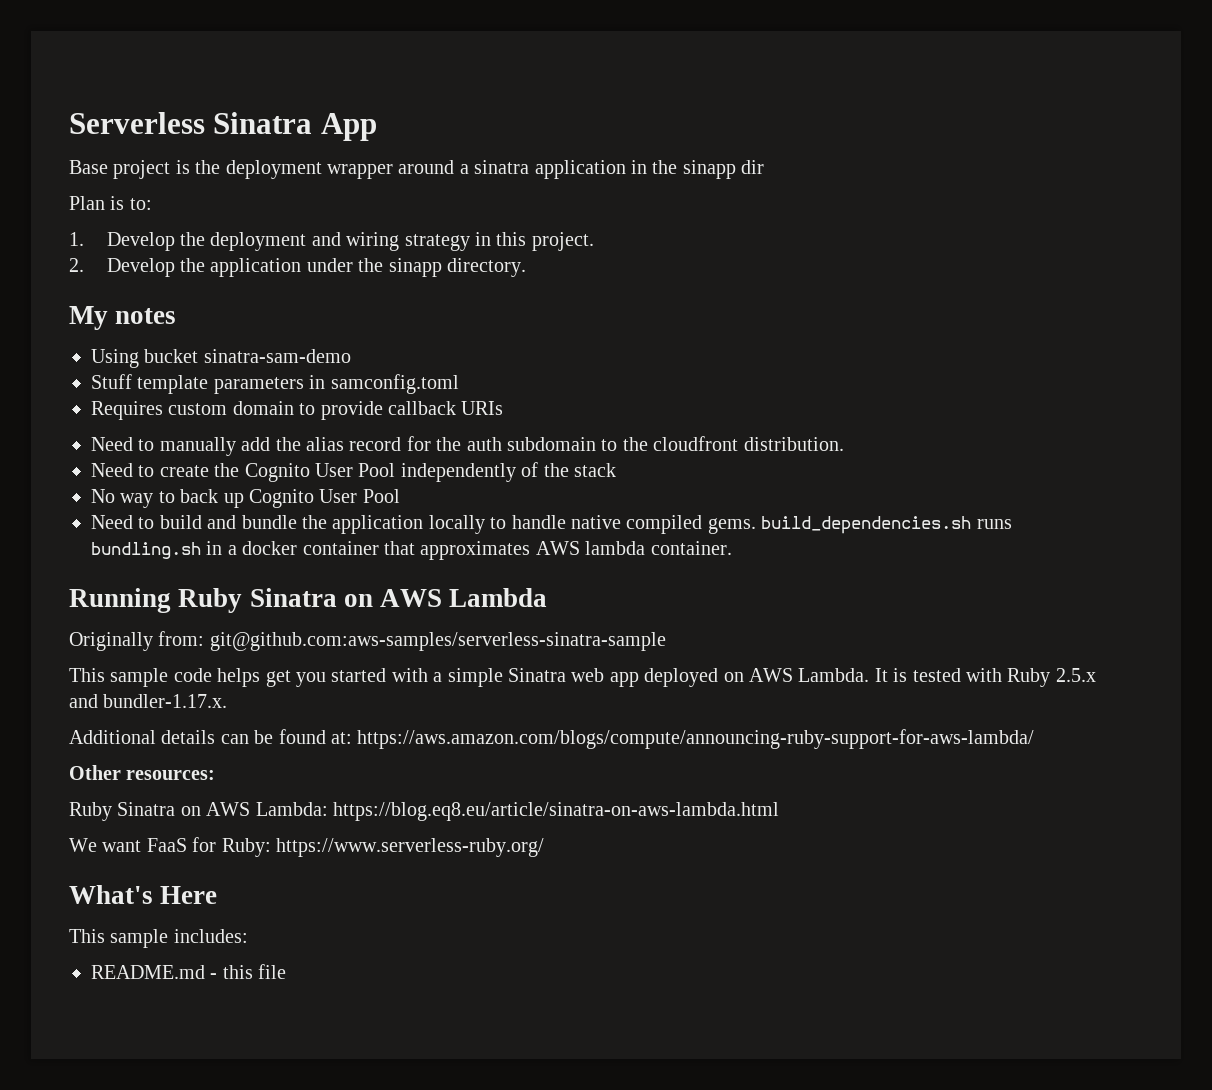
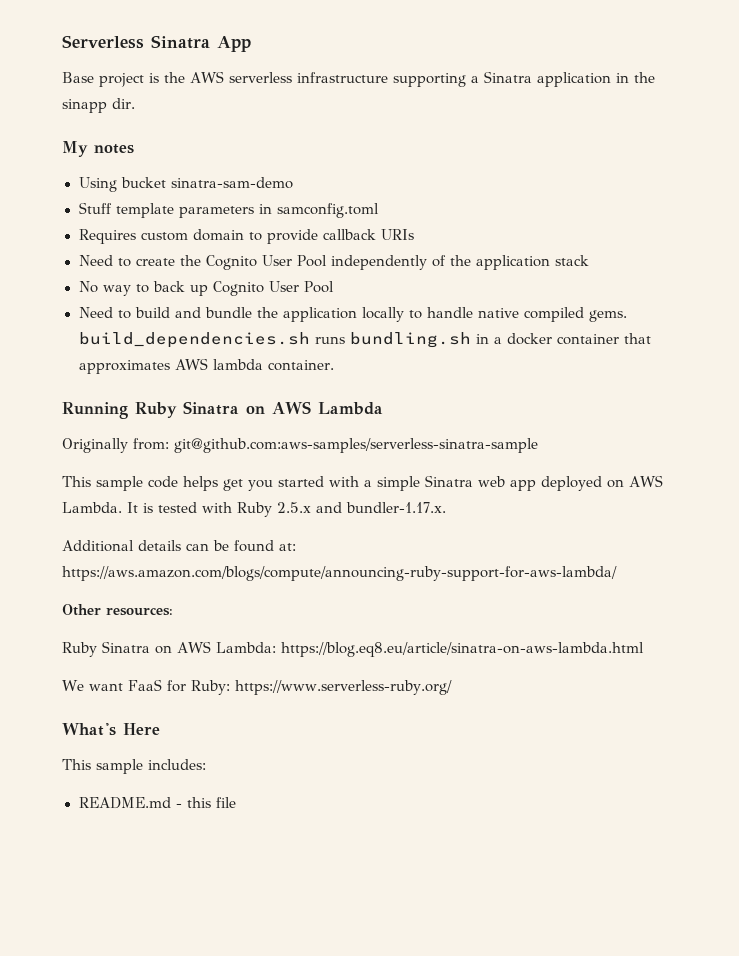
- Base project is the deployment wrapper around a sinatra application in the sinapp dir
- Plan is to:
- 1. Develop the deployment and wiring strategy in this project.
- 2. Develop the application under the sinapp directory.
+ Base project is the AWS serverless infrastructure supporting a Sinatra application in the sinapp dir.
- Need to manually add the alias record for the auth subdomain to the cloudfront distribution.
- Need to create the Cognito User Pool independently of the stack
+ Need to create the Cognito User Pool independently of the application stack

